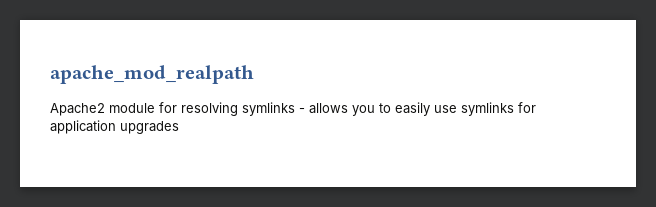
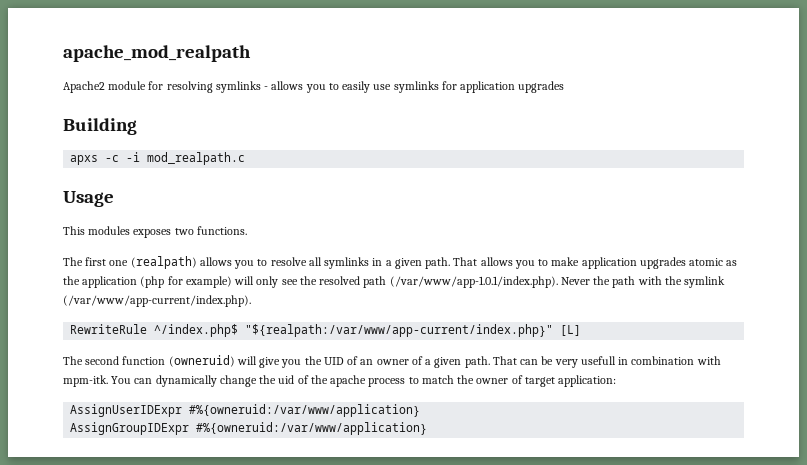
+ Building
+ apxs -c -i mod_realpath.c
+ Usage
+ This modules exposes two functions.
+ The first one (realpath) allows you to resolve all symlinks in a given path. That allows you to make application upgrades atomic as the application (php for example) will only see the resolved path (/var/www/app-1.0.1/index.php). Never the path with the symlink (/var/www/app-current/index.php).
+ RewriteRule ^/index.php$ "${realpath:/var/www/app-current/index.php}" [L]
+ The second function (owneruid) will give you the UID of an owner of a given path. That can be very usefull in combination with mpm-itk. You can dynamically change the uid of the apache process to match the owner of target application:
+ AssignUserIDExpr #%{owneruid:/var/www/application}
+ AssignGroupIDExpr #%{owneruid:/var/www/application}

